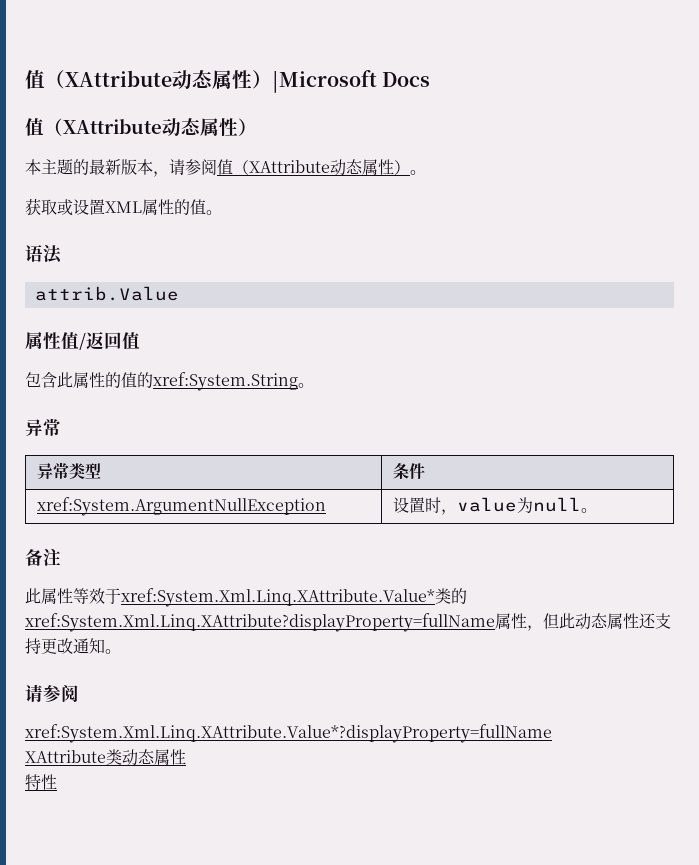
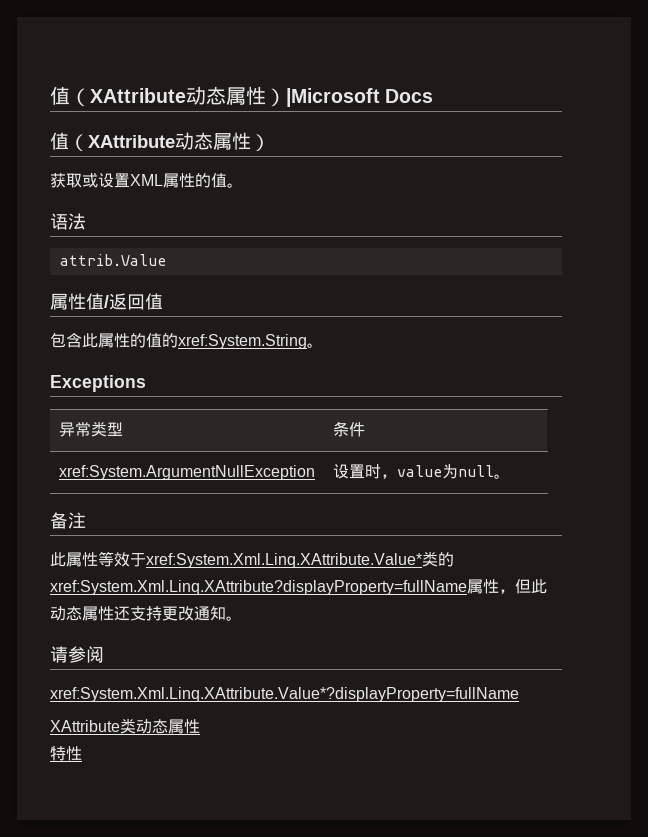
- 本主题的最新版本，请参阅值（XAttribute动态属性）。
  包含此属性的值的xref:System.String。
- 异常
+ Exceptions

